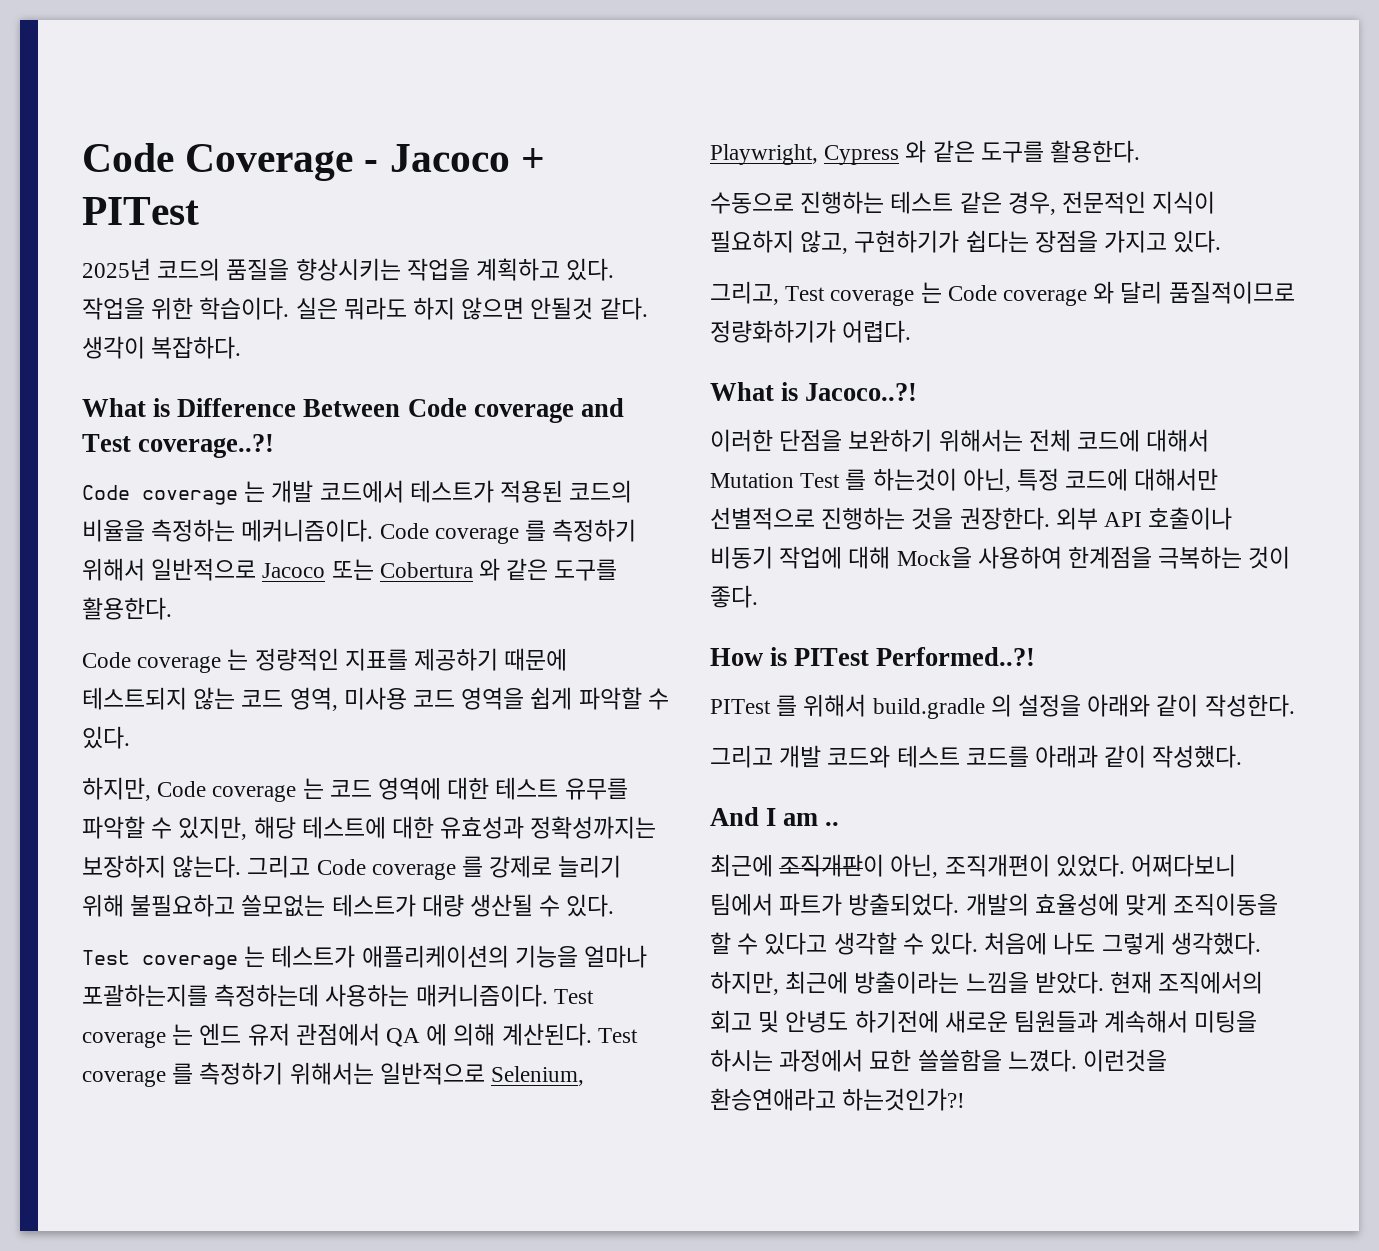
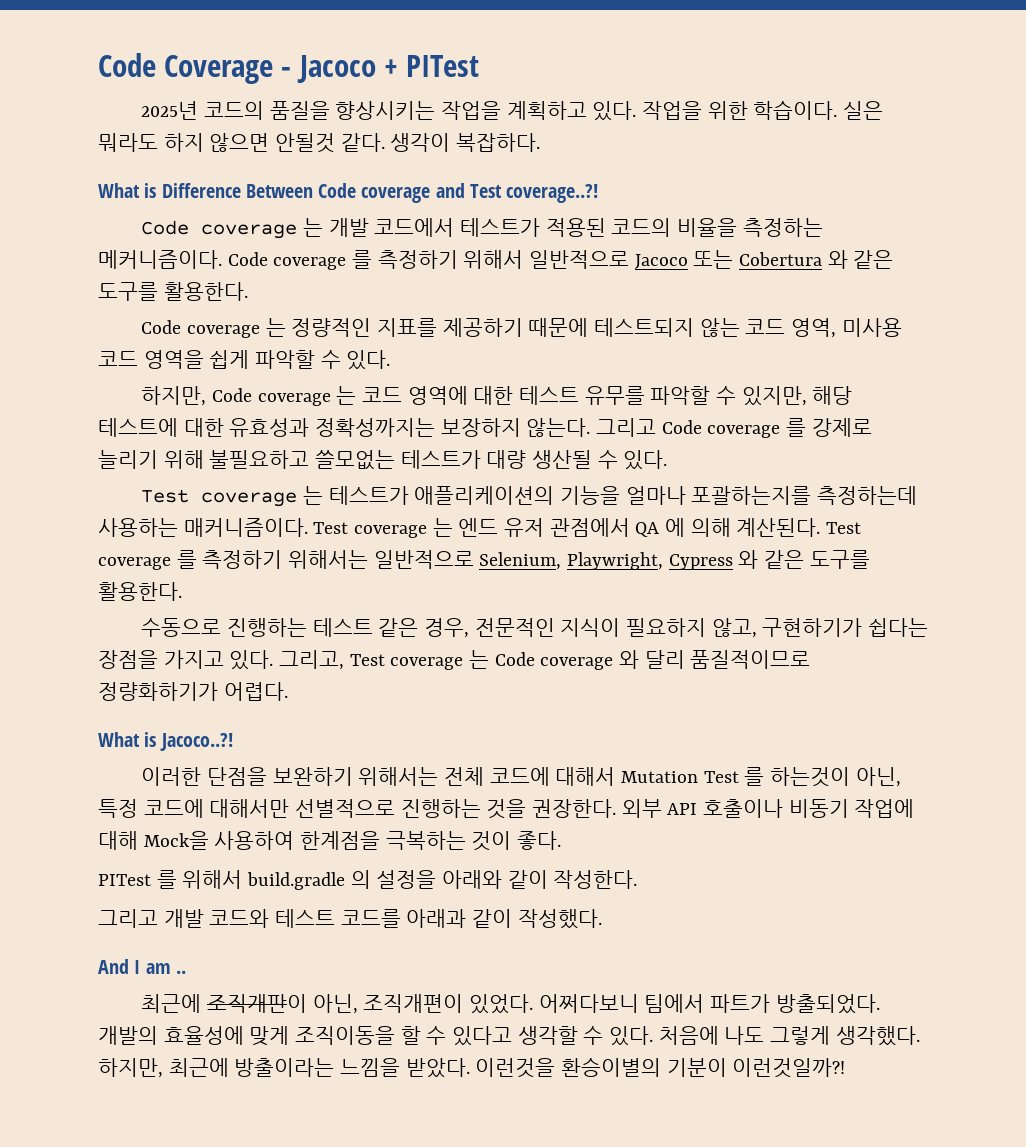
- 수동으로 진행하는 테스트 같은 경우, 전문적인 지식이 필요하지 않고, 구현하기가 쉽다는 장점을 가지고 있다.
- 그리고, Test coverage 는 Code coverage 와 달리 품질적이므로 정량화하기가 어렵다.
+ 수동으로 진행하는 테스트 같은 경우, 전문적인 지식이 필요하지 않고, 구현하기가 쉽다는 장점을 가지고 있다. 그리고, Test coverage 는 Code coverage 와 달리 품질적이므로 정량화하기가 어렵다.
- How is PITest Performed..?!
- 현재 조직에서의 회고 및 안녕도 하기전에 새로운 팀원들과 계속해서 미팅을 하시는 과정에서 묘한 쓸쓸함을 느꼈다. 이런것을 환승연애라고 하는것인가?!
+ 이런것을 환승이별의 기분이 이런것일까?!

